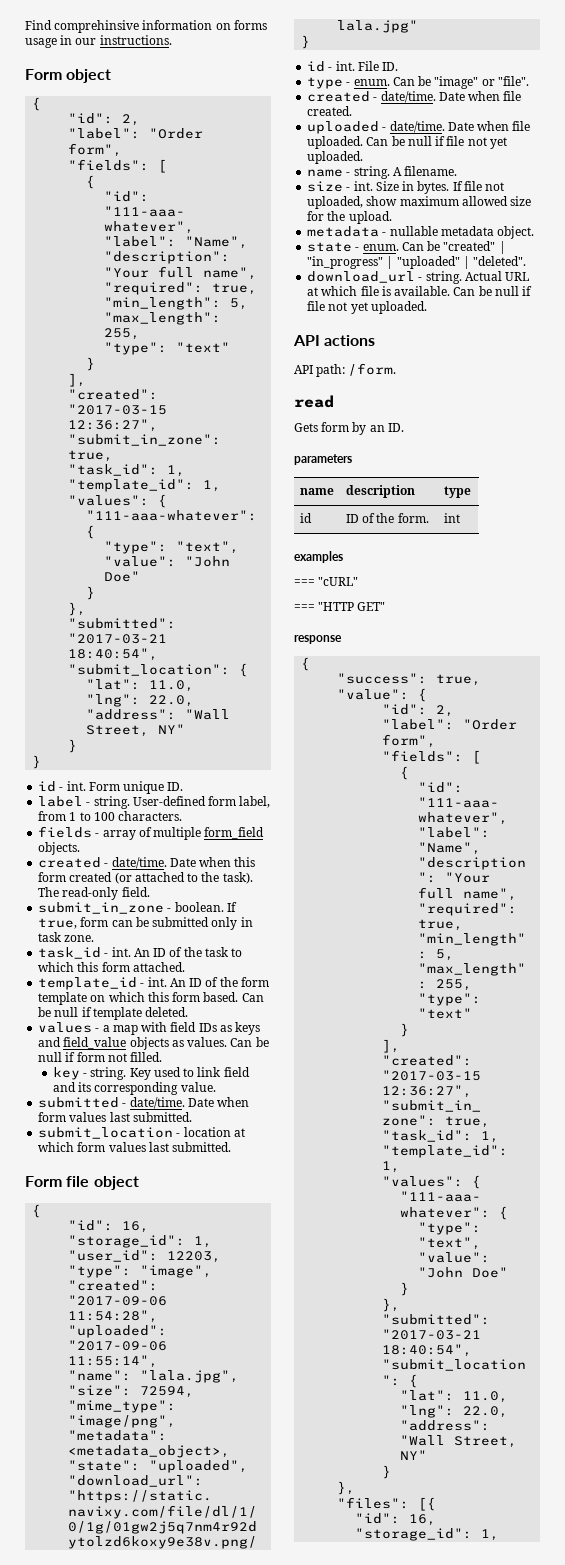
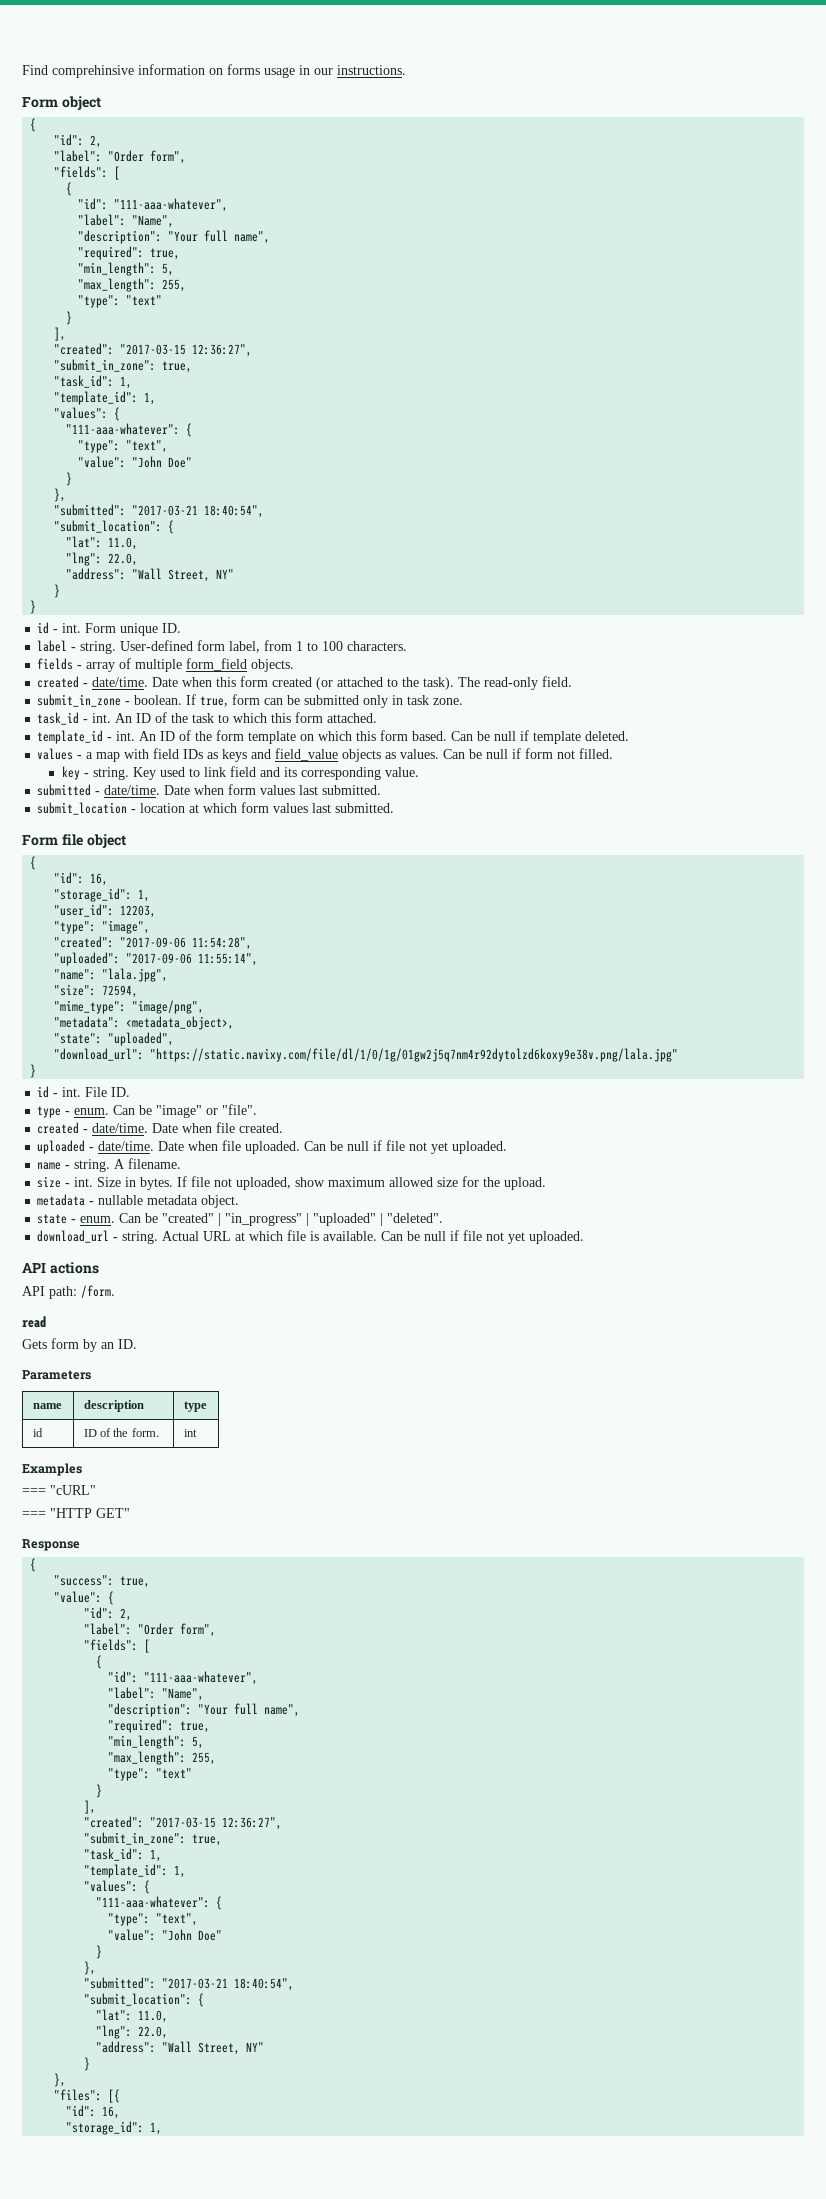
- parameters
+ Parameters
- examples
+ Examples
- response
+ Response

